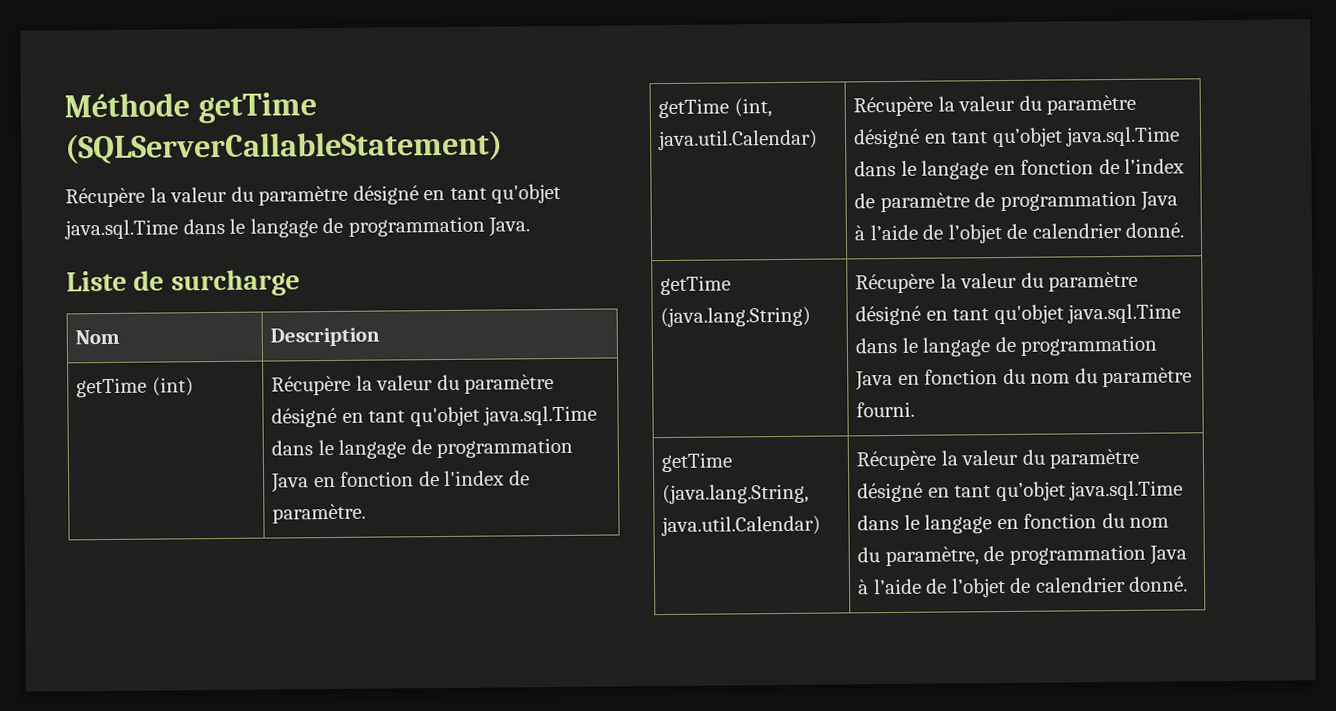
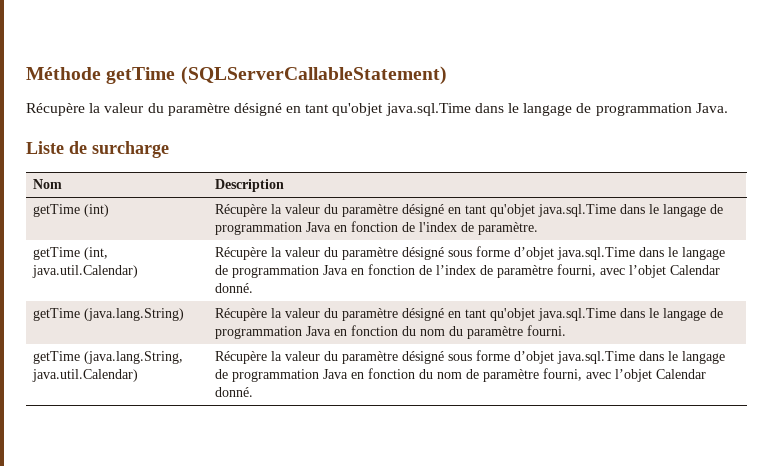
- getTime (int, java.util.Calendar) | Récupère la valeur du paramètre désigné en tant qu’objet java.sql.Time dans le langage en fonction de l’index de paramètre de programmation Java à l’aide de l’objet de calendrier donné.
+ getTime (int, java.util.Calendar) | Récupère la valeur du paramètre désigné sous forme d’objet java.sql.Time dans le langage de programmation Java en fonction de l’index de paramètre fourni, avec l’objet Calendar donné.
- getTime (java.lang.String, java.util.Calendar) | Récupère la valeur du paramètre désigné en tant qu’objet java.sql.Time dans le langage en fonction du nom du paramètre, de programmation Java à l’aide de l’objet de calendrier donné.
+ getTime (java.lang.String, java.util.Calendar) | Récupère la valeur du paramètre désigné sous forme d’objet java.sql.Time dans le langage de programmation Java en fonction du nom de paramètre fourni, avec l’objet Calendar donné.

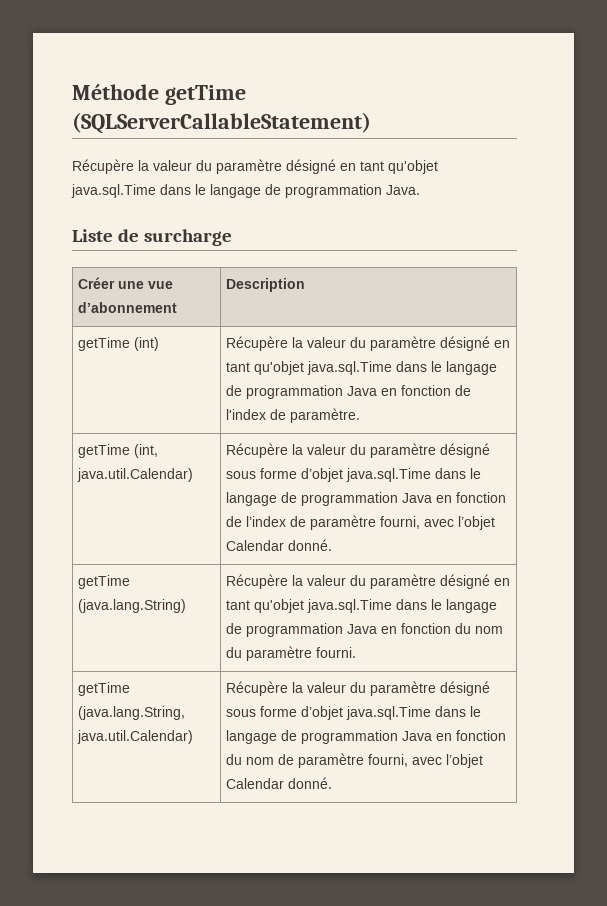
- Nom | Description
+ Créer une vue d’abonnement | Description

